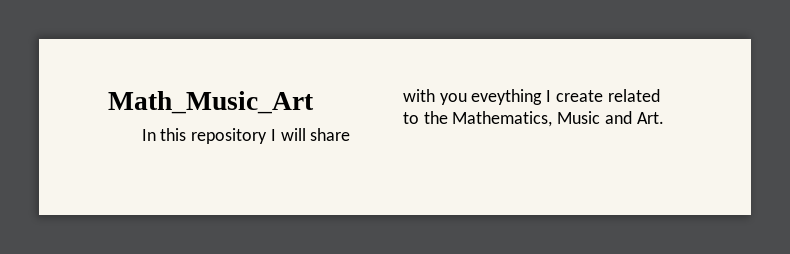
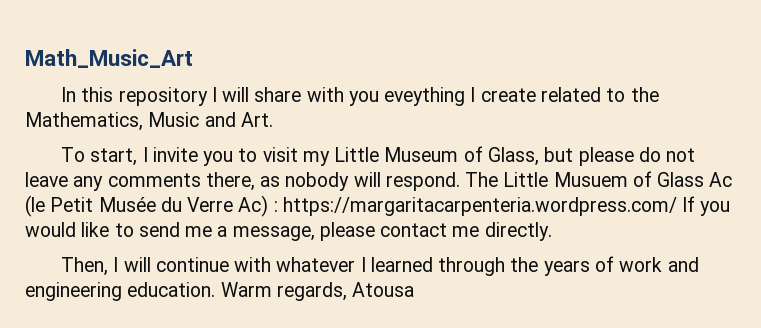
+ To start, I invite you to visit my Little Museum of Glass, but please do not leave any comments there, as nobody will respond. The Little Musuem of Glass Ac (le Petit Musée du Verre Ac) : https://margaritacarpenteria.wordpress.com/ If you would like to send me a message, please contact me directly.
+ Then, I will continue with whatever I learned through the years of work and engineering education. Warm regards, Atousa

